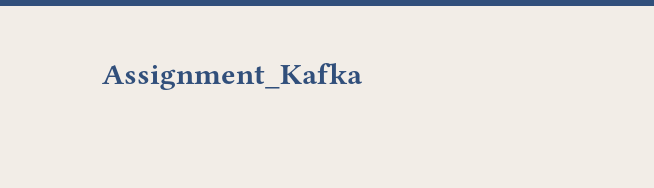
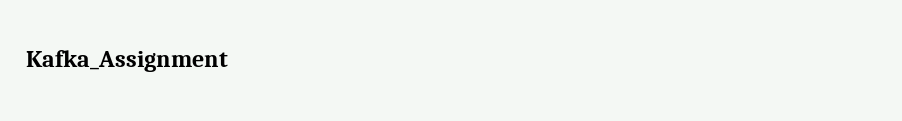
- Assignment_Kafka
+ Kafka_Assignment

